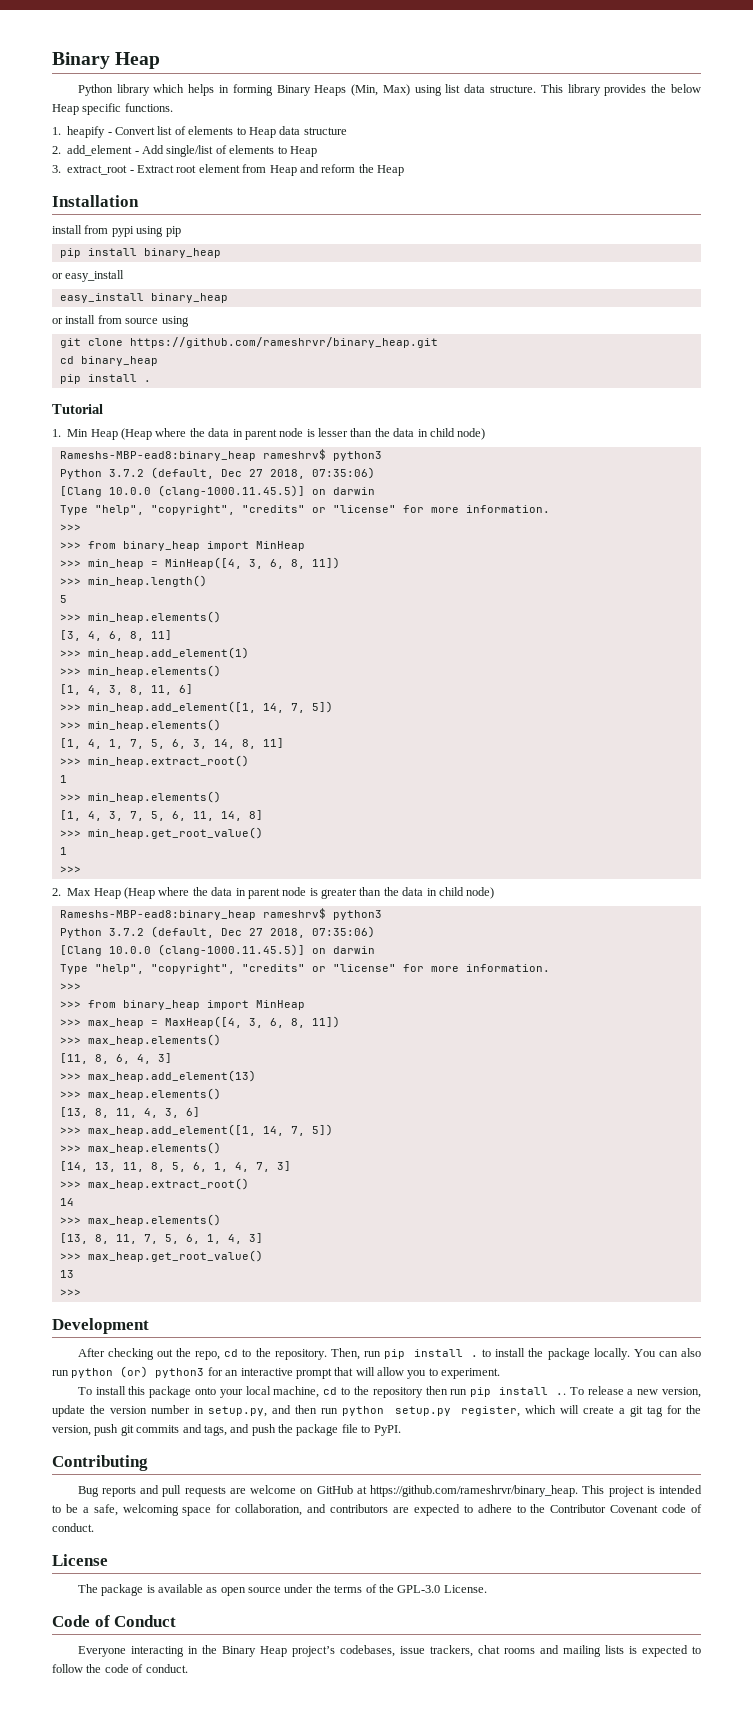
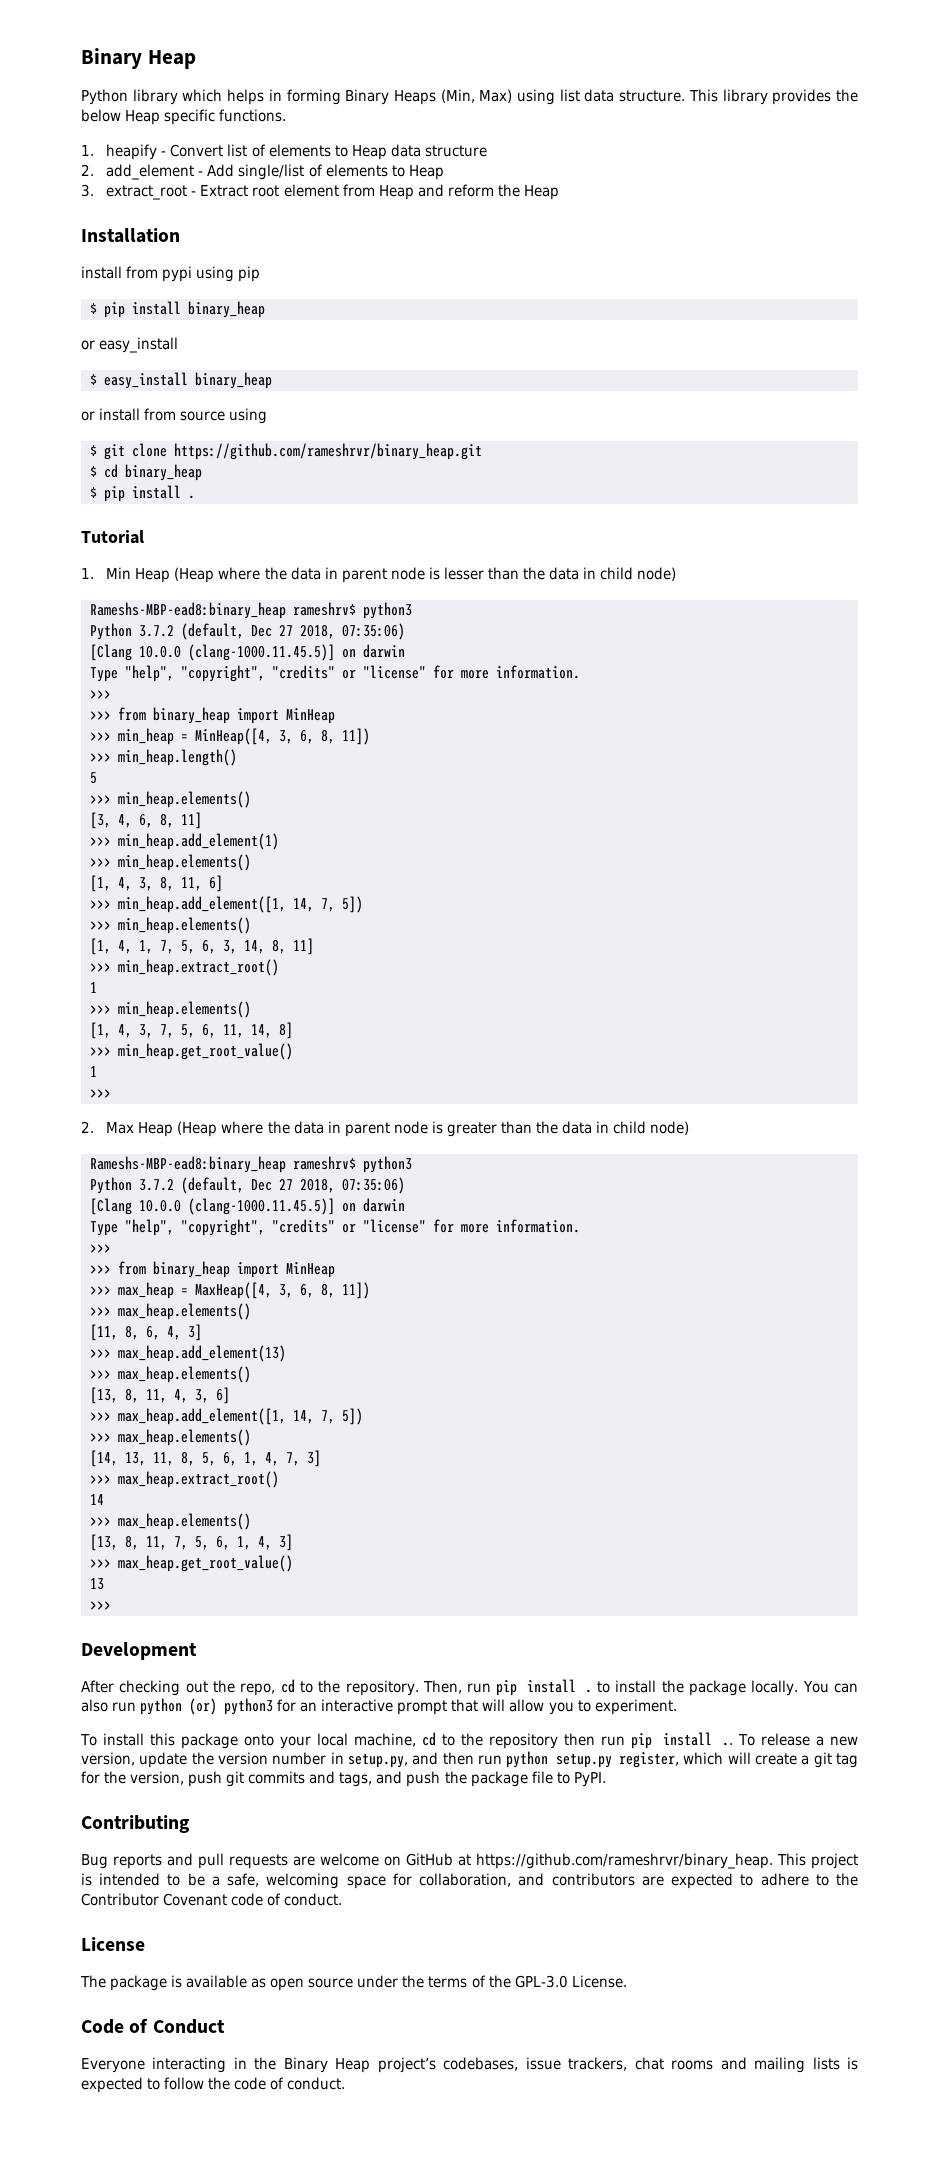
- pip install binary_heap
+ $ pip install binary_heap
- easy_install binary_heap
+ $ easy_install binary_heap
- git clone https://github.com/rameshrvr/binary_heap.git
+ $ git clone https://github.com/rameshrvr/binary_heap.git
- cd binary_heap
- pip install .
+ $ cd binary_heap
+ $ pip install .

